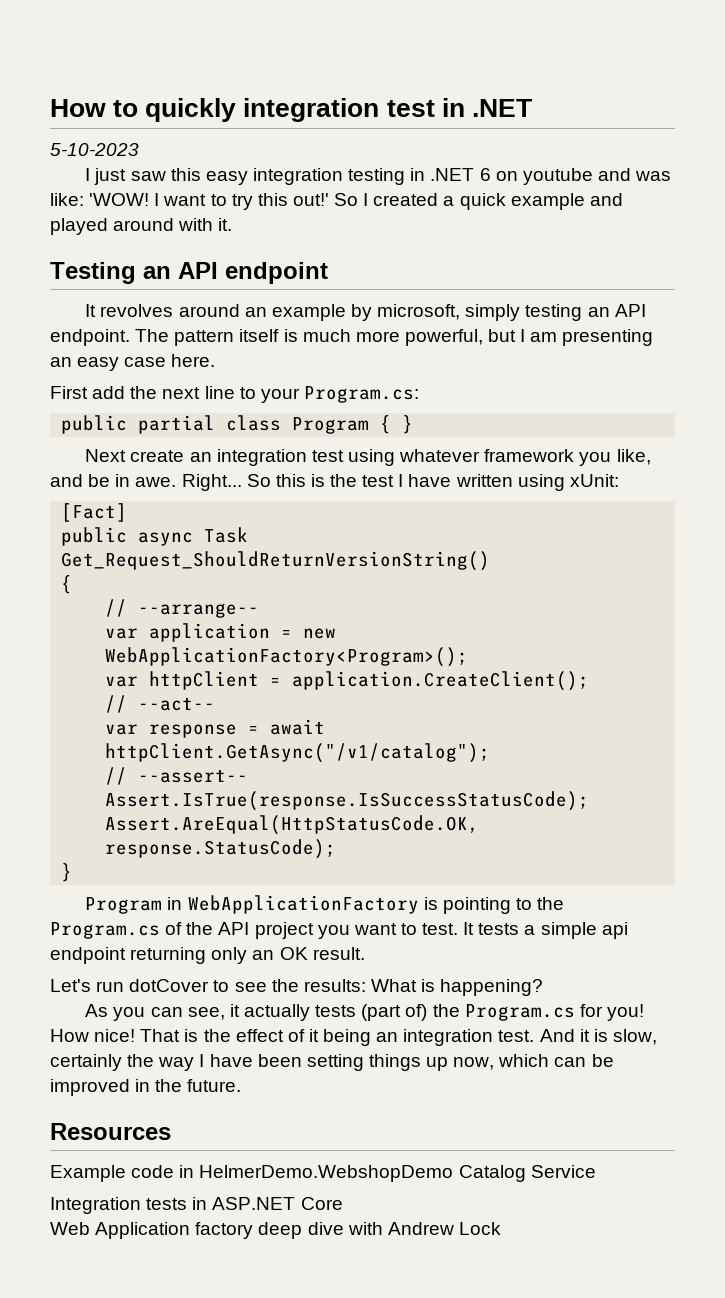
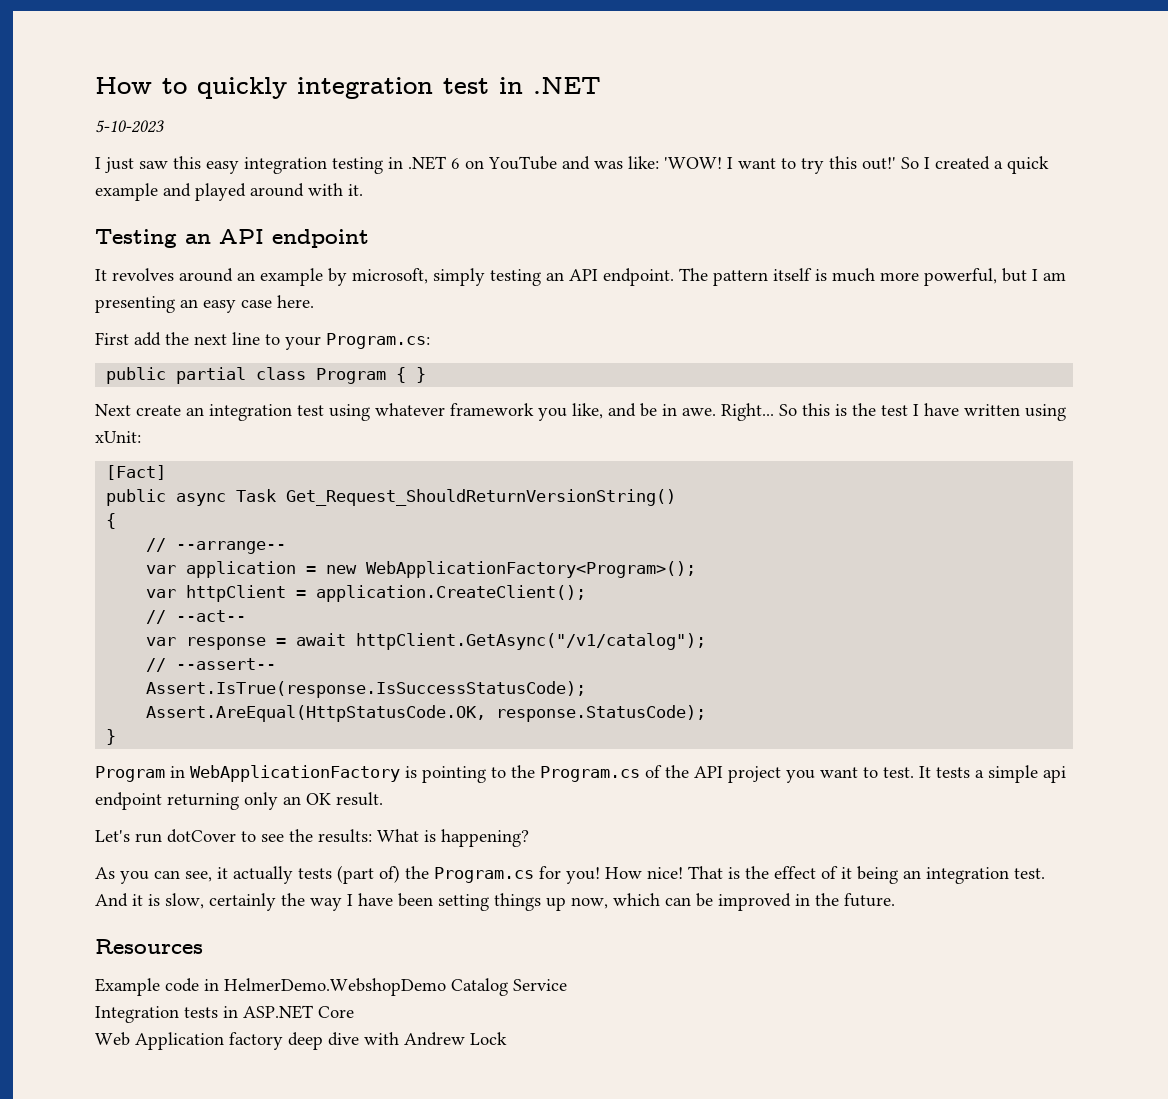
- I just saw this easy integration testing in .NET 6 on youtube and was like: 'WOW!
+ I just saw this easy integration testing in .NET 6 on YouTube and was like: 'WOW!

